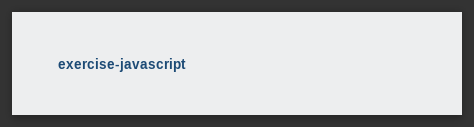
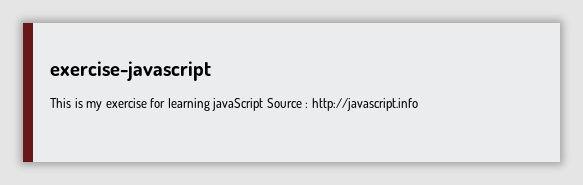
+ This is my exercise for learning javaScript Source : http://javascript.info

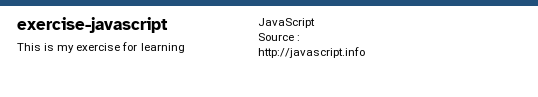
- This is my exercise for learning javaScript Source : http://javascript.info
+ This is my exercise for learning JavaScript
+ Source :
+ http://javascript.info

